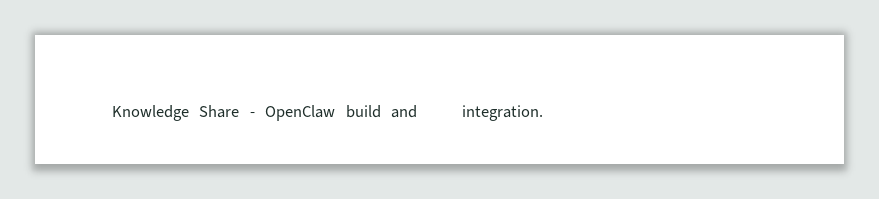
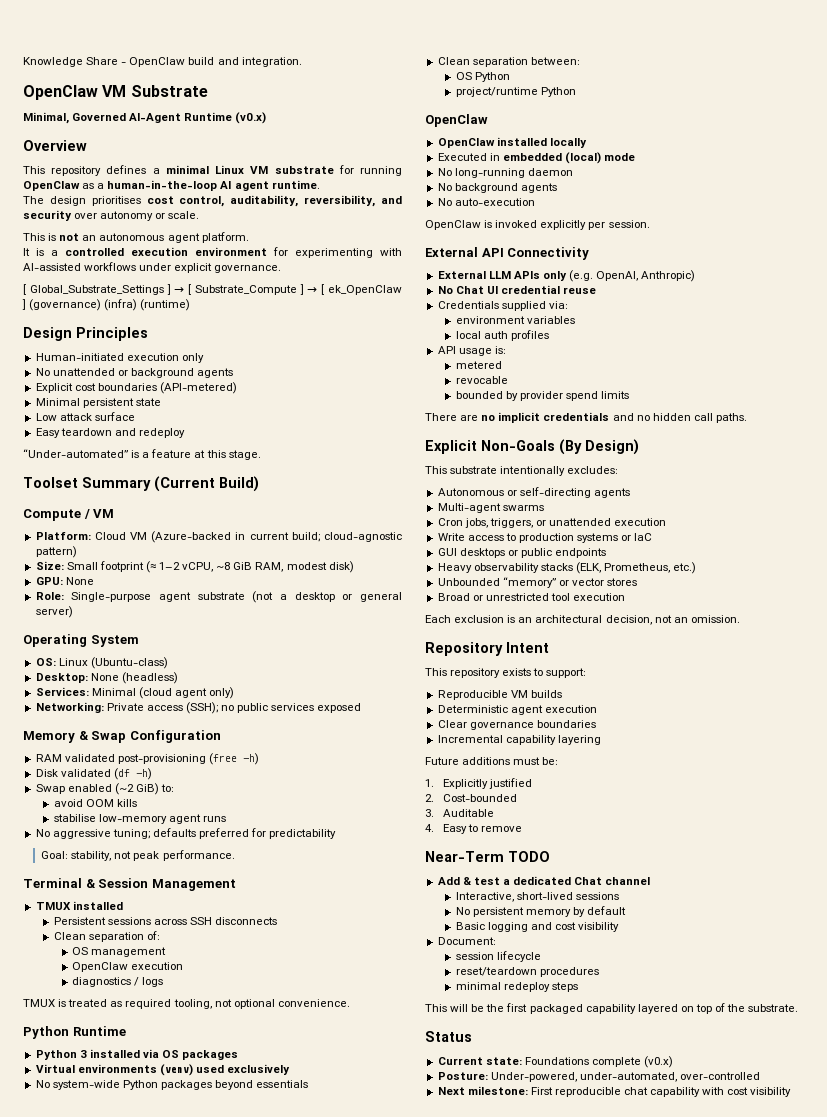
+ OpenClaw VM Substrate
+ Minimal, Governed AI-Agent Runtime (v0.x)
+ Overview
+ This repository defines a minimal Linux VM substrate for running OpenClaw as a human-in-the-loop AI agent runtime.
+ The design prioritises cost control, auditability, reversibility, and security over autonomy or scale.
+ This is not an autonomous agent platform.
+ It is a controlled execution environment for experimenting with AI-assisted workflows under explicit governance.
+ [ Global_Substrate_Settings ] → [ Substrate_Compute ] → [ ek_OpenClaw ] (governance) (infra) (runtime)
+ Design Principles
+ Human-initiated execution only
+ No unattended or background agents
+ Explicit cost boundaries (API-metered)
+ Minimal persistent state
+ Low attack surface
+ Easy teardown and redeploy
+ “Under-automated” is a feature at this stage.
+ Toolset Summary (Current Build)
+ Compute / VM
+ Platform: Cloud VM (Azure-backed in current build; cloud-agnostic pattern)
+ Size: Small footprint (≈ 1–2 vCPU, ~8 GiB RAM, modest disk)
+ GPU: None
+ Role: Single-purpose agent substrate (not a desktop or general server)
+ Operating System
+ OS: Linux (Ubuntu-class)
+ Desktop: None (headless)
+ Services: Minimal (cloud agent only)
+ Networking: Private access (SSH); no public services exposed
+ Memory & Swap Configuration
+ RAM validated post-provisioning (free -h)
+ Disk validated (df -h)
+ Swap enabled (~2 GiB) to:
+ avoid OOM kills
+ stabilise low-memory agent runs
+ No aggressive tuning; defaults preferred for predictability
+ Goal: stability, not peak performance.
+ Terminal & Session Management
+ TMUX installed
+ Persistent sessions across SSH disconnects
+ Clean separation of:
+ OS management
+ OpenClaw execution
+ diagnostics / logs
+ TMUX is treated as required tooling, not optional convenience.
+ Python Runtime
+ Python 3 installed via OS packages
+ Virtual environments (venv) used exclusively
+ No system-wide Python packages beyond essentials
+ Clean separation between:
+ OS Python
+ project/runtime Python
+ OpenClaw
+ OpenClaw installed locally
+ Executed in embedded (local) mode
+ No long-running daemon
+ No background agents
+ No auto-execution
+ OpenClaw is invoked explicitly per session.
+ External API Connectivity
+ External LLM APIs only (e.g. OpenAI, Anthropic)
+ No Chat UI credential reuse
+ Credentials supplied via:
+ environment variables
+ local auth profiles
+ API usage is:
+ metered
+ revocable
+ bounded by provider spend limits
+ There are no implicit credentials and no hidden call paths.
+ Explicit Non-Goals (By Design)
+ This substrate intentionally excludes:
+ Autonomous or self-directing agents
+ Multi-agent swarms
+ Cron jobs, triggers, or unattended execution
+ Write access to production systems or IaC
+ GUI desktops or public endpoints
+ Heavy observability stacks (ELK, Prometheus, etc.)
+ Unbounded “memory” or vector stores
+ Broad or unrestricted tool execution
+ Each exclusion is an architectural decision, not an omission.
+ Repository Intent
+ This repository exists to support:
+ Reproducible VM builds
+ Deterministic agent execution
+ Clear governance boundaries
+ Incremental capability layering
+ Future additions must be:
+ 1. Explicitly justified
+ 2. Cost-bounded
+ 3. Auditable
+ 4. Easy to remove
+ Near-Term TODO
+ Add & test a dedicated Chat channel
+ Interactive, short-lived sessions
+ No persistent memory by default
+ Basic logging and cost visibility
+ Document:
+ session lifecycle
+ reset/teardown procedures
+ minimal redeploy steps
+ This will be the first packaged capability layered on top of the substrate.
+ Status
+ Current state: Foundations complete (v0.x)
+ Posture: Under-powered, under-automated, over-controlled
+ Next milestone: First reproducible chat capability with cost visibility

